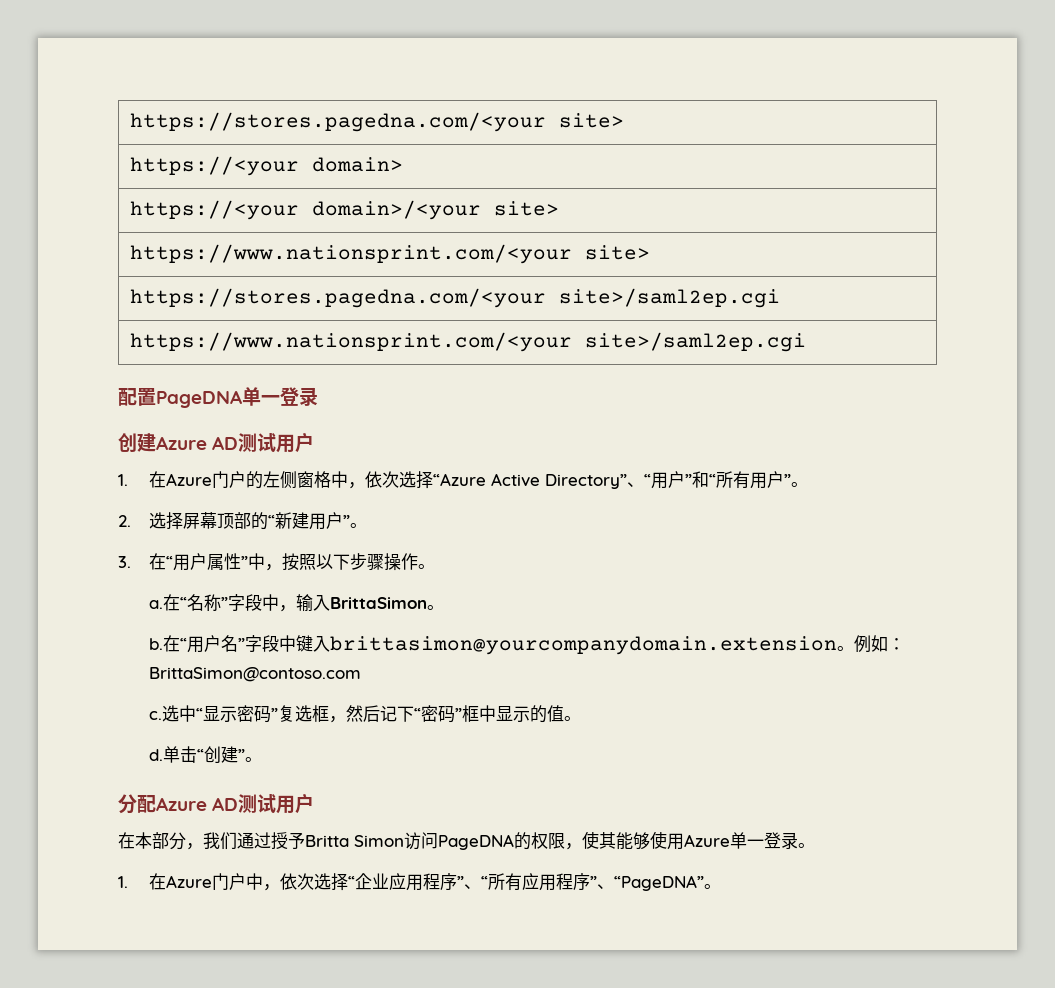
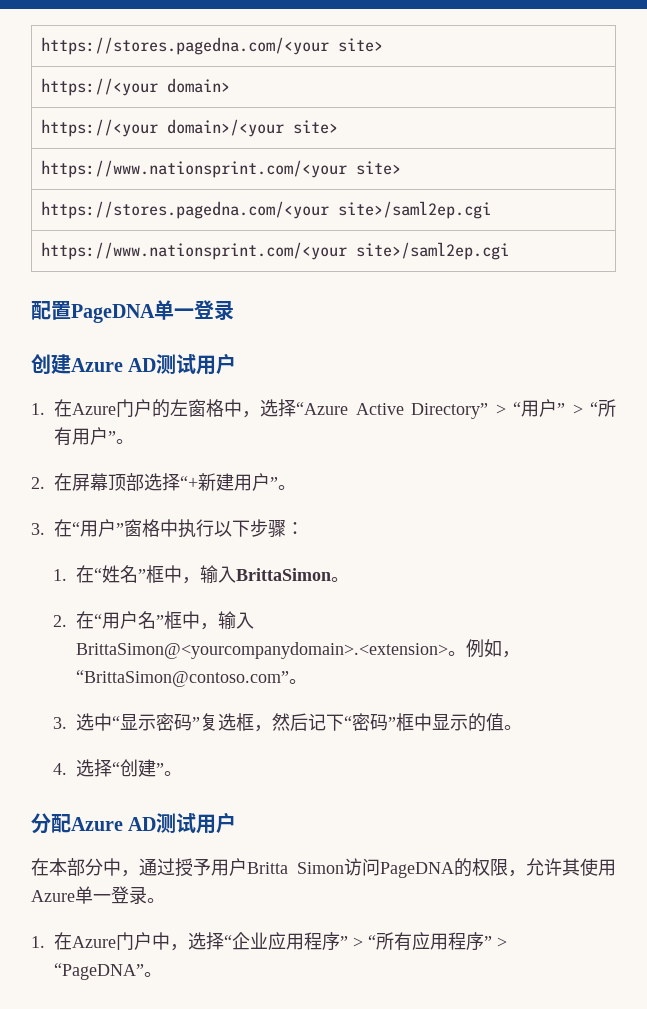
- 1.在Azure门户的左侧窗格中，依次选择“Azure Active Directory”、“用户”和“所有用户”。
+ 1.在Azure门户的左窗格中，选择“Azure Active Directory” > “用户” > “所有用户”。
- 2.选择屏幕顶部的“新建用户”。
+ 2.在屏幕顶部选择“+新建用户”。
- 3.在“用户属性”中，按照以下步骤操作。
- a.在“名称”字段中，输入BrittaSimon。
+ 3.在“用户”窗格中执行以下步骤：
+ 1.在“姓名”框中，输入BrittaSimon。
- b.在“用户名”字段中键入brittasimon@yourcompanydomain.extension。例如：BrittaSimon@contoso.com
- c.选中“显示密码”复选框，然后记下“密码”框中显示的值。
+ 2.在“用户名”框中，输入BrittaSimon@<yourcompanydomain>.<extension>。例如，“BrittaSimon@contoso.com”。
+ 3.选中“显示密码”复选框，然后记下“密码”框中显示的值。
- d.单击“创建”。
+ 4.选择“创建”。
- 在本部分，我们通过授予Britta Simon访问PageDNA的权限，使其能够使用Azure单一登录。
+ 在本部分中，通过授予用户Britta Simon访问PageDNA的权限，允许其使用Azure单一登录。
- 1.在Azure门户中，依次选择“企业应用程序”、“所有应用程序”、“PageDNA”。
+ 1.在Azure门户中，选择“企业应用程序” > “所有应用程序” > “PageDNA”。

